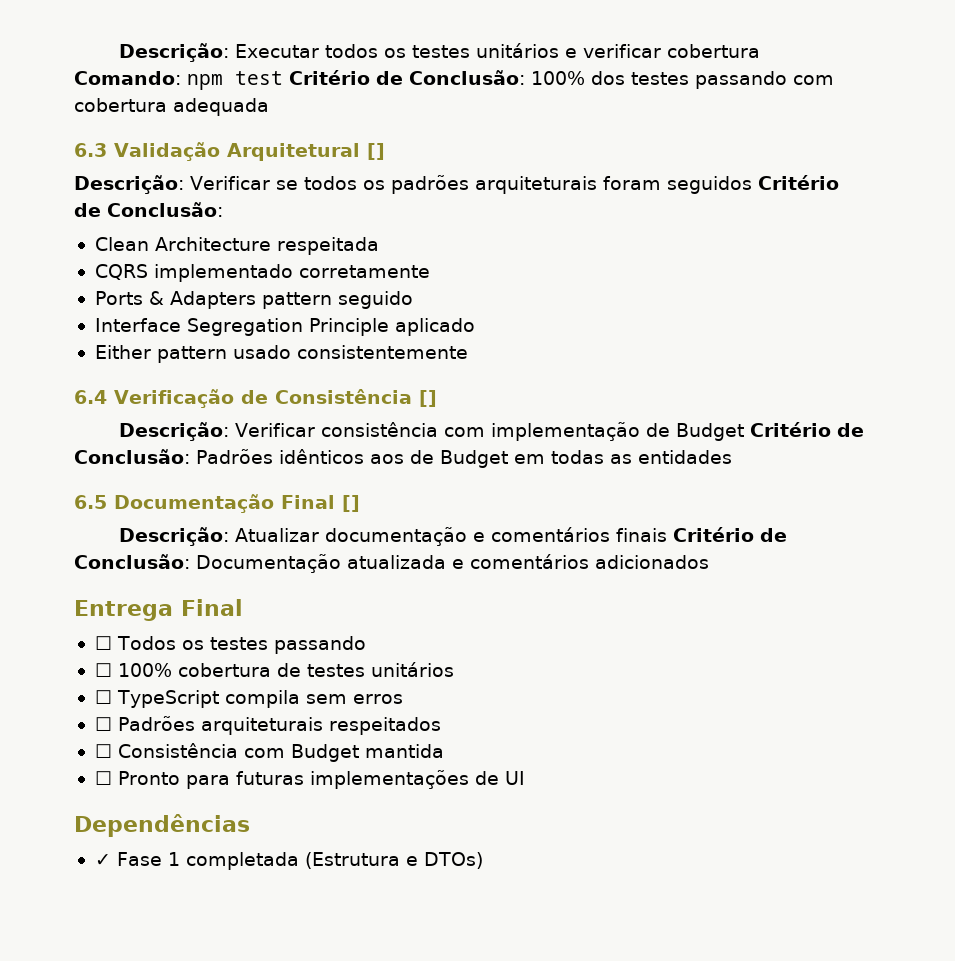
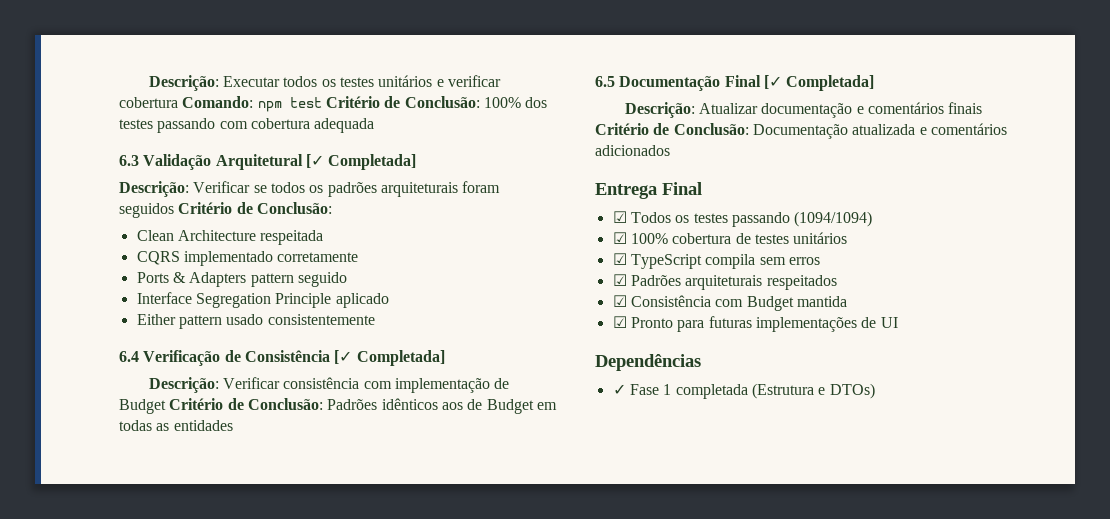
- 6.3 Validação Arquitetural []
+ 6.3 Validação Arquitetural [✓ Completada]
- 6.4 Verificação de Consistência []
+ 6.4 Verificação de Consistência [✓ Completada]
- 6.5 Documentação Final []
+ 6.5 Documentação Final [✓ Completada]
- ☐ Todos os testes passando
- ☐ 100% cobertura de testes unitários
+ ☑ Todos os testes passando (1094/1094)
+ ☑ 100% cobertura de testes unitários
- ☐ TypeScript compila sem erros
+ ☑ TypeScript compila sem erros
- ☐ Padrões arquiteturais respeitados
+ ☑ Padrões arquiteturais respeitados
- ☐ Consistência com Budget mantida
+ ☑ Consistência com Budget mantida
- ☐ Pronto para futuras implementações de UI
+ ☑ Pronto para futuras implementações de UI

